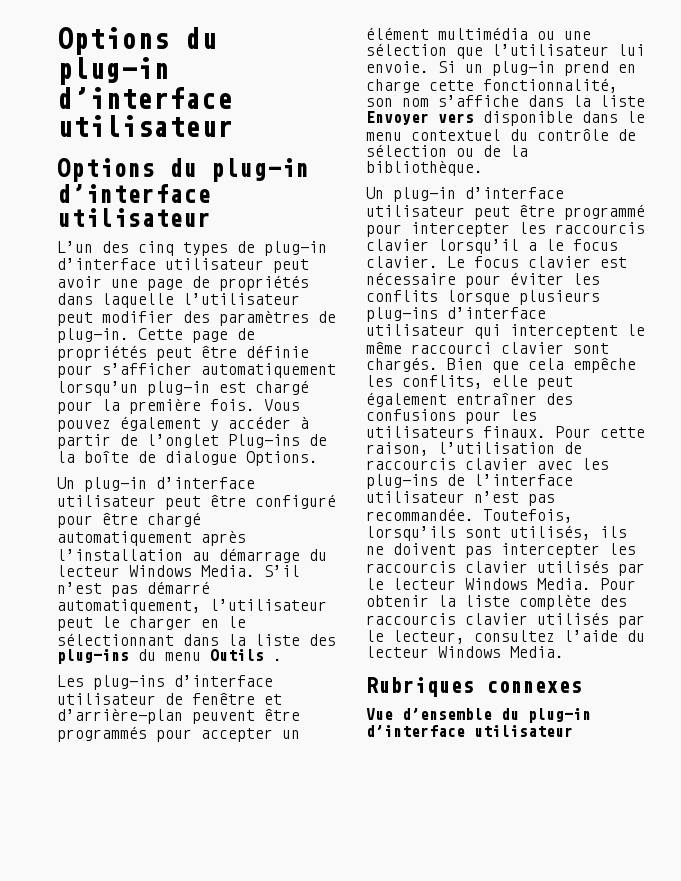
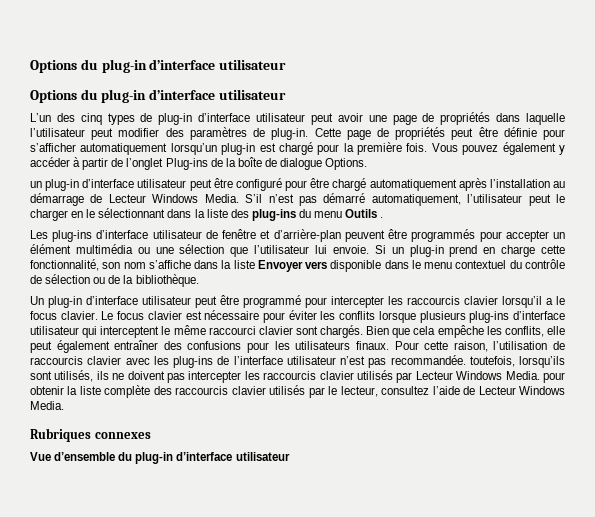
- Un plug-in d’interface utilisateur peut être configuré pour être chargé automatiquement après l’installation au démarrage du lecteur Windows Media.
+ un plug-in d’interface utilisateur peut être configuré pour être chargé automatiquement après l’installation au démarrage de Lecteur Windows Media.
- Pour cette raison, l’utilisation de raccourcis clavier avec les plug-ins de l’interface utilisateur n’est pas recommandée. Toutefois, lorsqu’ils sont utilisés, ils ne doivent pas intercepter les raccourcis clavier utilisés par le lecteur Windows Media. Pour obtenir la liste complète des raccourcis clavier utilisés par le lecteur, consultez l’aide du lecteur Windows Media.
+ Pour cette raison, l’utilisation de raccourcis clavier avec les plug-ins de l’interface utilisateur n’est pas recommandée. toutefois, lorsqu’ils sont utilisés, ils ne doivent pas intercepter les raccourcis clavier utilisés par Lecteur Windows Media. pour obtenir la liste complète des raccourcis clavier utilisés par le lecteur, consultez l’aide de Lecteur Windows Media.

